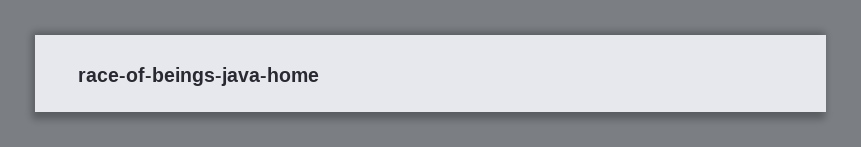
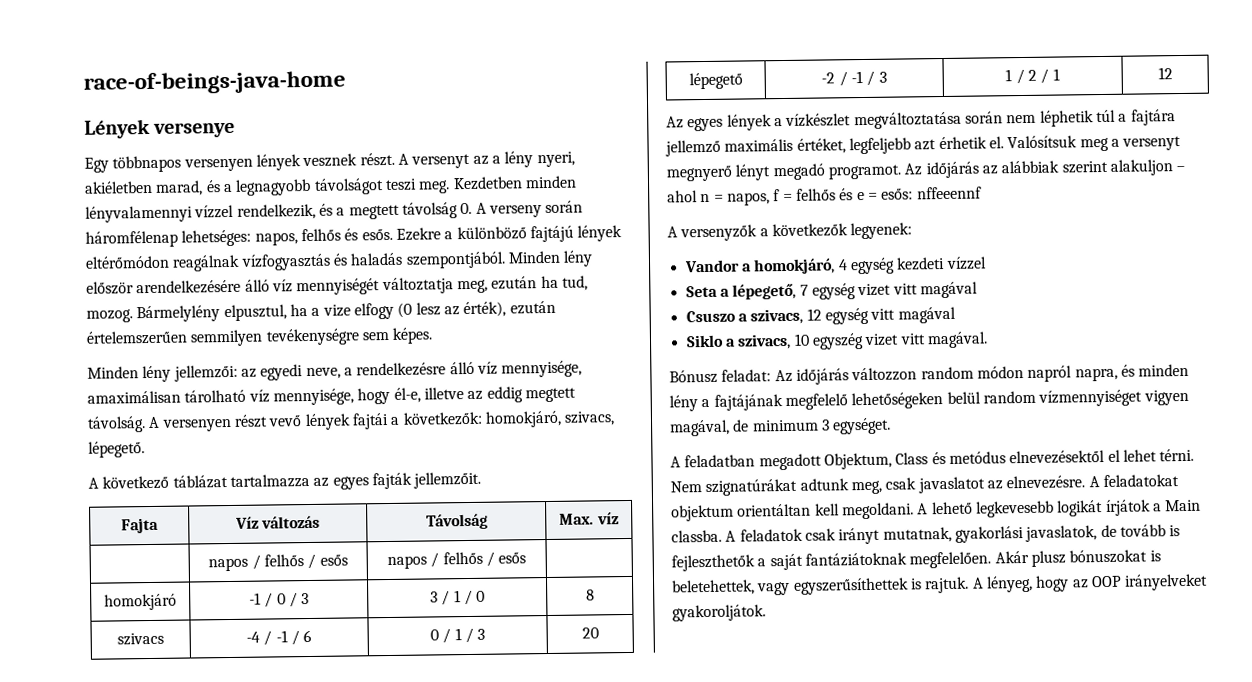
+ Lények versenye
+ Egy többnapos versenyen lények vesznek részt. A versenyt az a lény nyeri, akiéletben marad, és a legnagyobb távolságot teszi meg. Kezdetben minden lényvalamennyi vízzel rendelkezik, és a megtett távolság 0. A verseny során háromfélenap lehetséges: napos, felhős és esős. Ezekre a különböző fajtájú lények eltérőmódon reagálnak vízfogyasztás és haladás szempontjából. Minden lény először arendelkezésére álló víz mennyiségét változtatja meg, ezután ha tud, mozog. Bármelylény elpusztul, ha a vize elfogy (0 lesz az érték), ezután értelemszerűen semmilyen tevékenységre sem képes.
+ Minden lény jellemzői: az egyedi neve, a rendelkezésre álló víz mennyisége, amaximálisan tárolható víz mennyisége, hogy él-e, illetve az eddig megtett távolság. A versenyen részt vevő lények fajtái a következők: homokjáró, szivacs, lépegető.
+ A következő táblázat tartalmazza az egyes fajták jellemzőit.
+ Fajta | Víz változás | Távolság | Max. víz
+ | napos / felhős / esős | napos / felhős / esős |
+ homokjáró | -1 / 0 / 3 | 3 / 1 / 0 | 8
+ szivacs | -4 / -1 / 6 | 0 / 1 / 3 | 20
+ lépegető | -2 / -1 / 3 | 1 / 2 / 1 | 12
+ Az egyes lények a vízkészlet megváltoztatása során nem léphetik túl a fajtára jellemző maximális értéket, legfeljebb azt érhetik el. Valósítsuk meg a versenyt megnyerő lényt megadó programot. Az időjárás az alábbiak szerint alakuljon – ahol n = napos, f = felhős és e = esős: nffeeennf
+ A versenyzők a következők legyenek:
+ Vandor a homokjáró, 4 egység kezdeti vízzel
+ Seta a lépegető, 7 egység vizet vitt magával
+ Csuszo a szivacs, 12 egység vitt magával
+ Siklo a szivacs, 10 egyszég vizet vitt magával.
+ Bónusz feladat: Az időjárás változzon random módon napról napra, és minden lény a fajtájának megfelelő lehetőségeken belül random vízmennyiséget vigyen magával, de minimum 3 egységet.
+ A feladatban megadott Objektum, Class és metódus elnevezésektől el lehet térni. Nem szignatúrákat adtunk meg, csak javaslatot az elnevezésre. A feladatokat objektum orientáltan kell megoldani. A lehető legkevesebb logikát írjátok a Main classba. A feladatok csak irányt mutatnak, gyakorlási javaslatok, de tovább is fejleszthetők a saját fantáziátoknak megfelelően. Akár plusz bónuszokat is beletehettek, vagy egyszerűsíthettek is rajtuk. A lényeg, hogy az OOP irányelveket gyakoroljátok.

